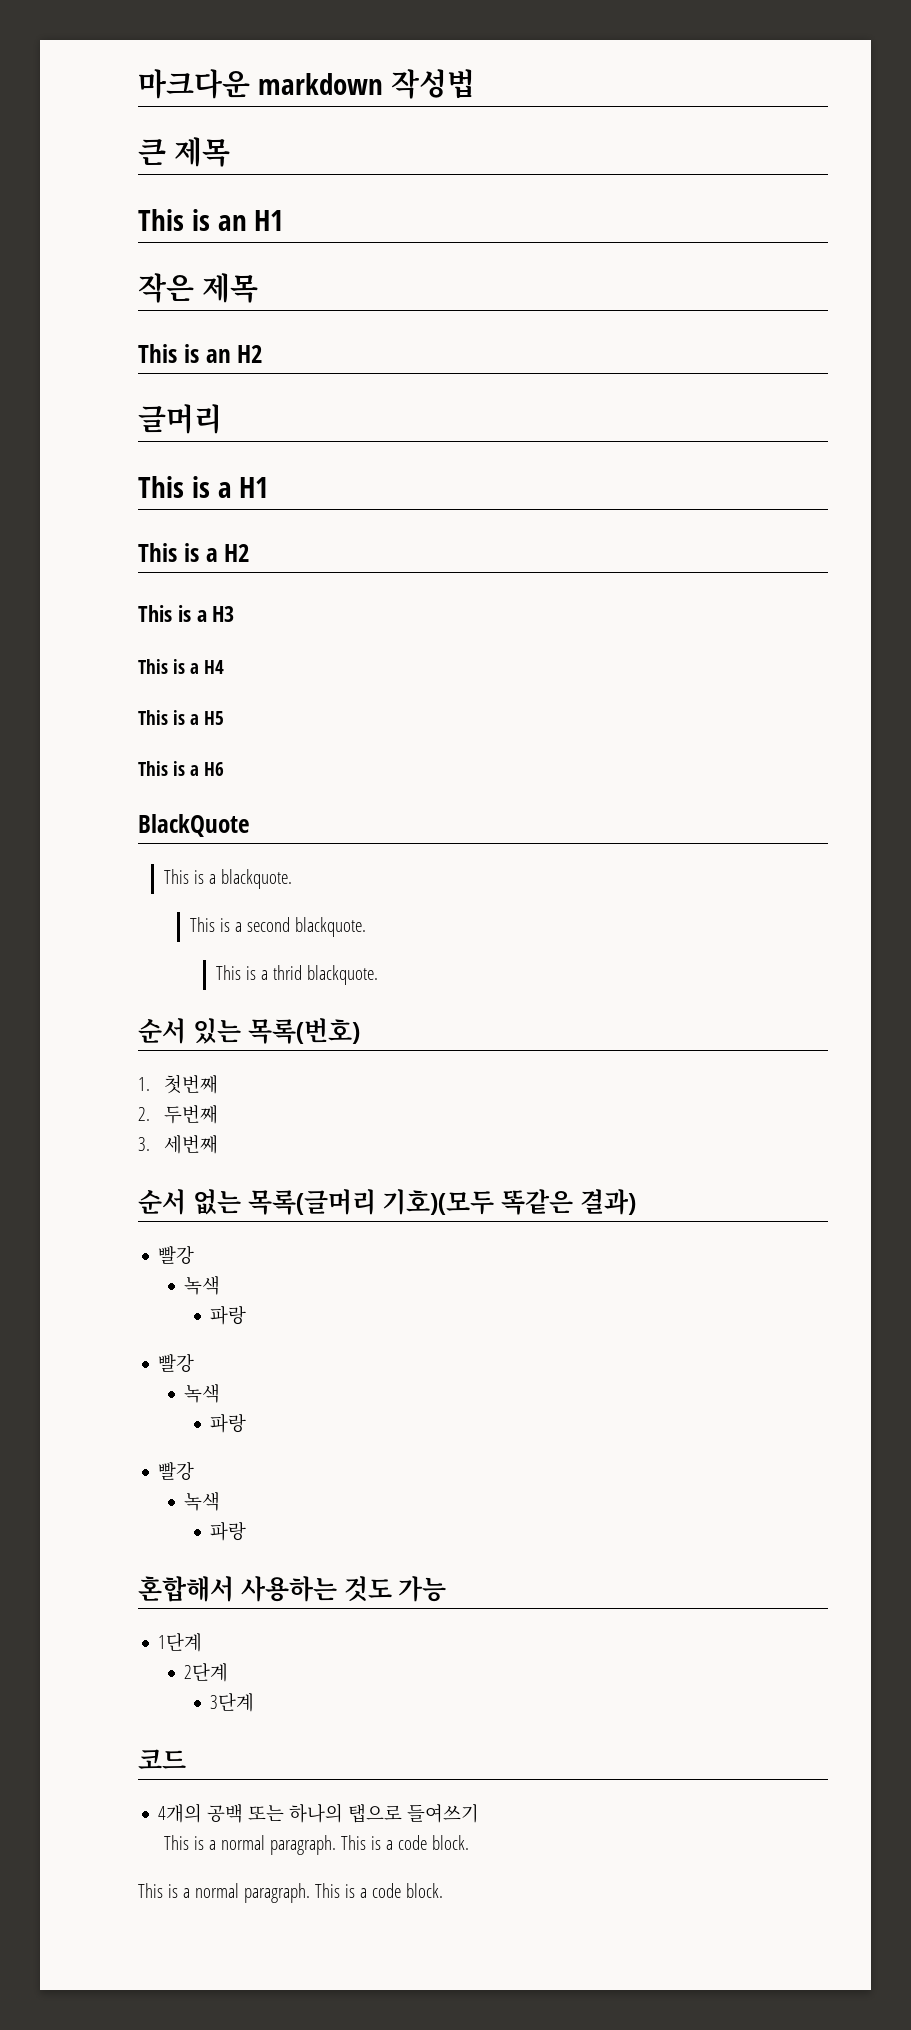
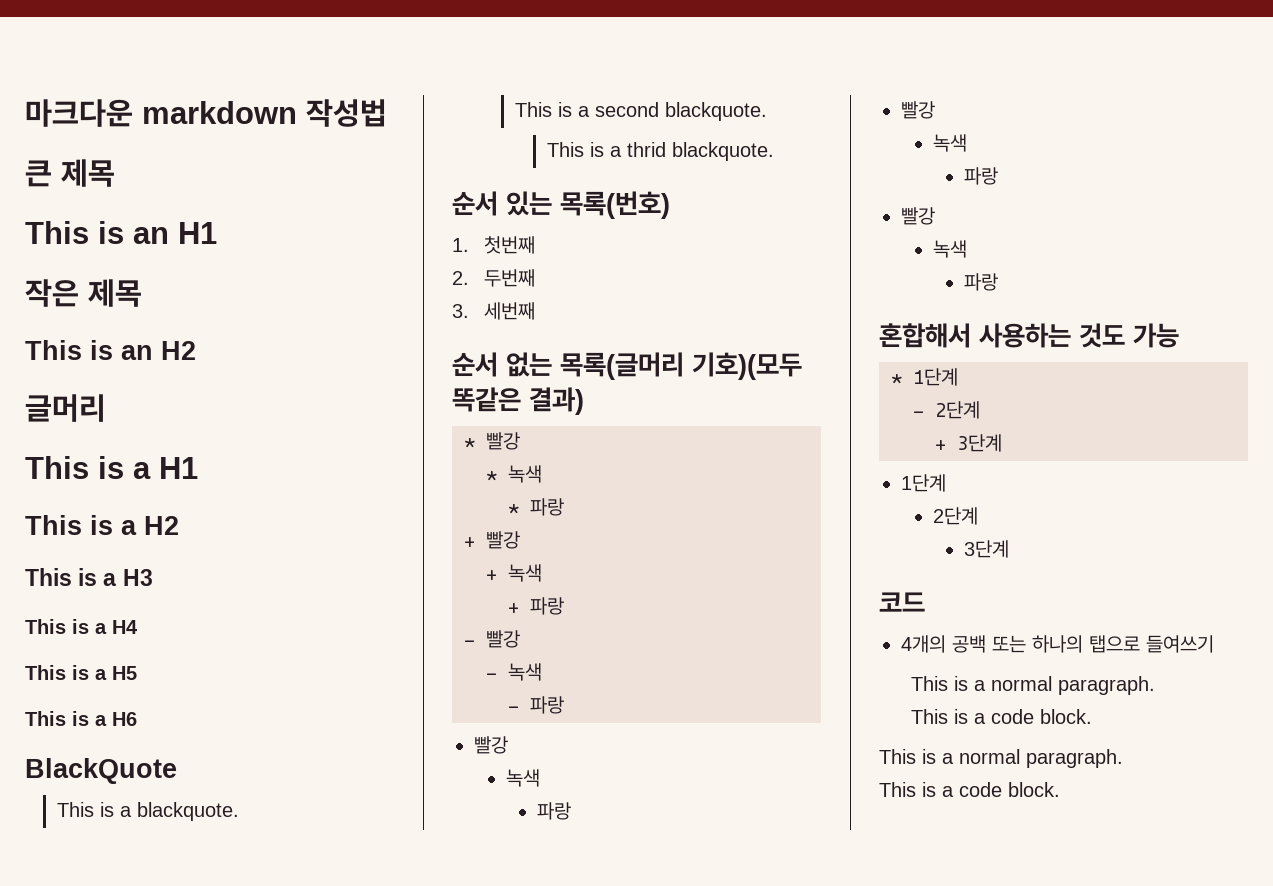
+ * 빨강
+ * 녹색
+ * 파랑
+ + 빨강
+ + 녹색
+ + 파랑
+ - 빨강
+ - 녹색
+ - 파랑
+ * 1단계
+ - 2단계
+ + 3단계
  4개의 공백 또는 하나의 탭으로 들여쓰기
- This is a normal paragraph. This is a code block.
- This is a normal paragraph. This is a code block.
+ This is a normal paragraph.
+ This is a code block.
+ This is a normal paragraph.
+ This is a code block.

